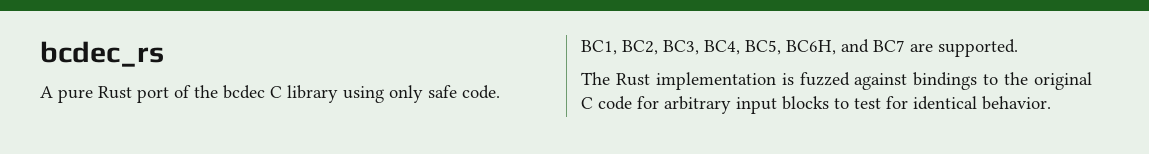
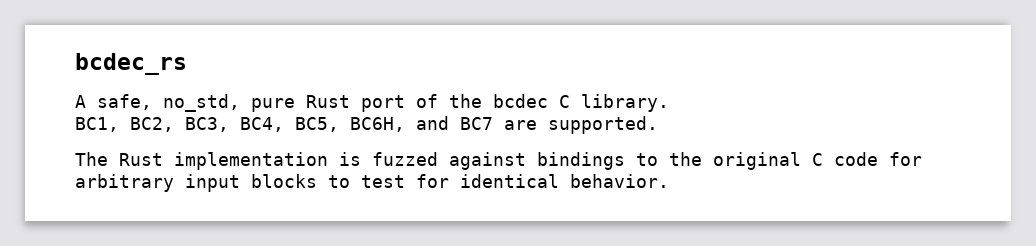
- A pure Rust port of the bcdec C library using only safe code.
+ A safe, no_std, pure Rust port of the bcdec C library.

